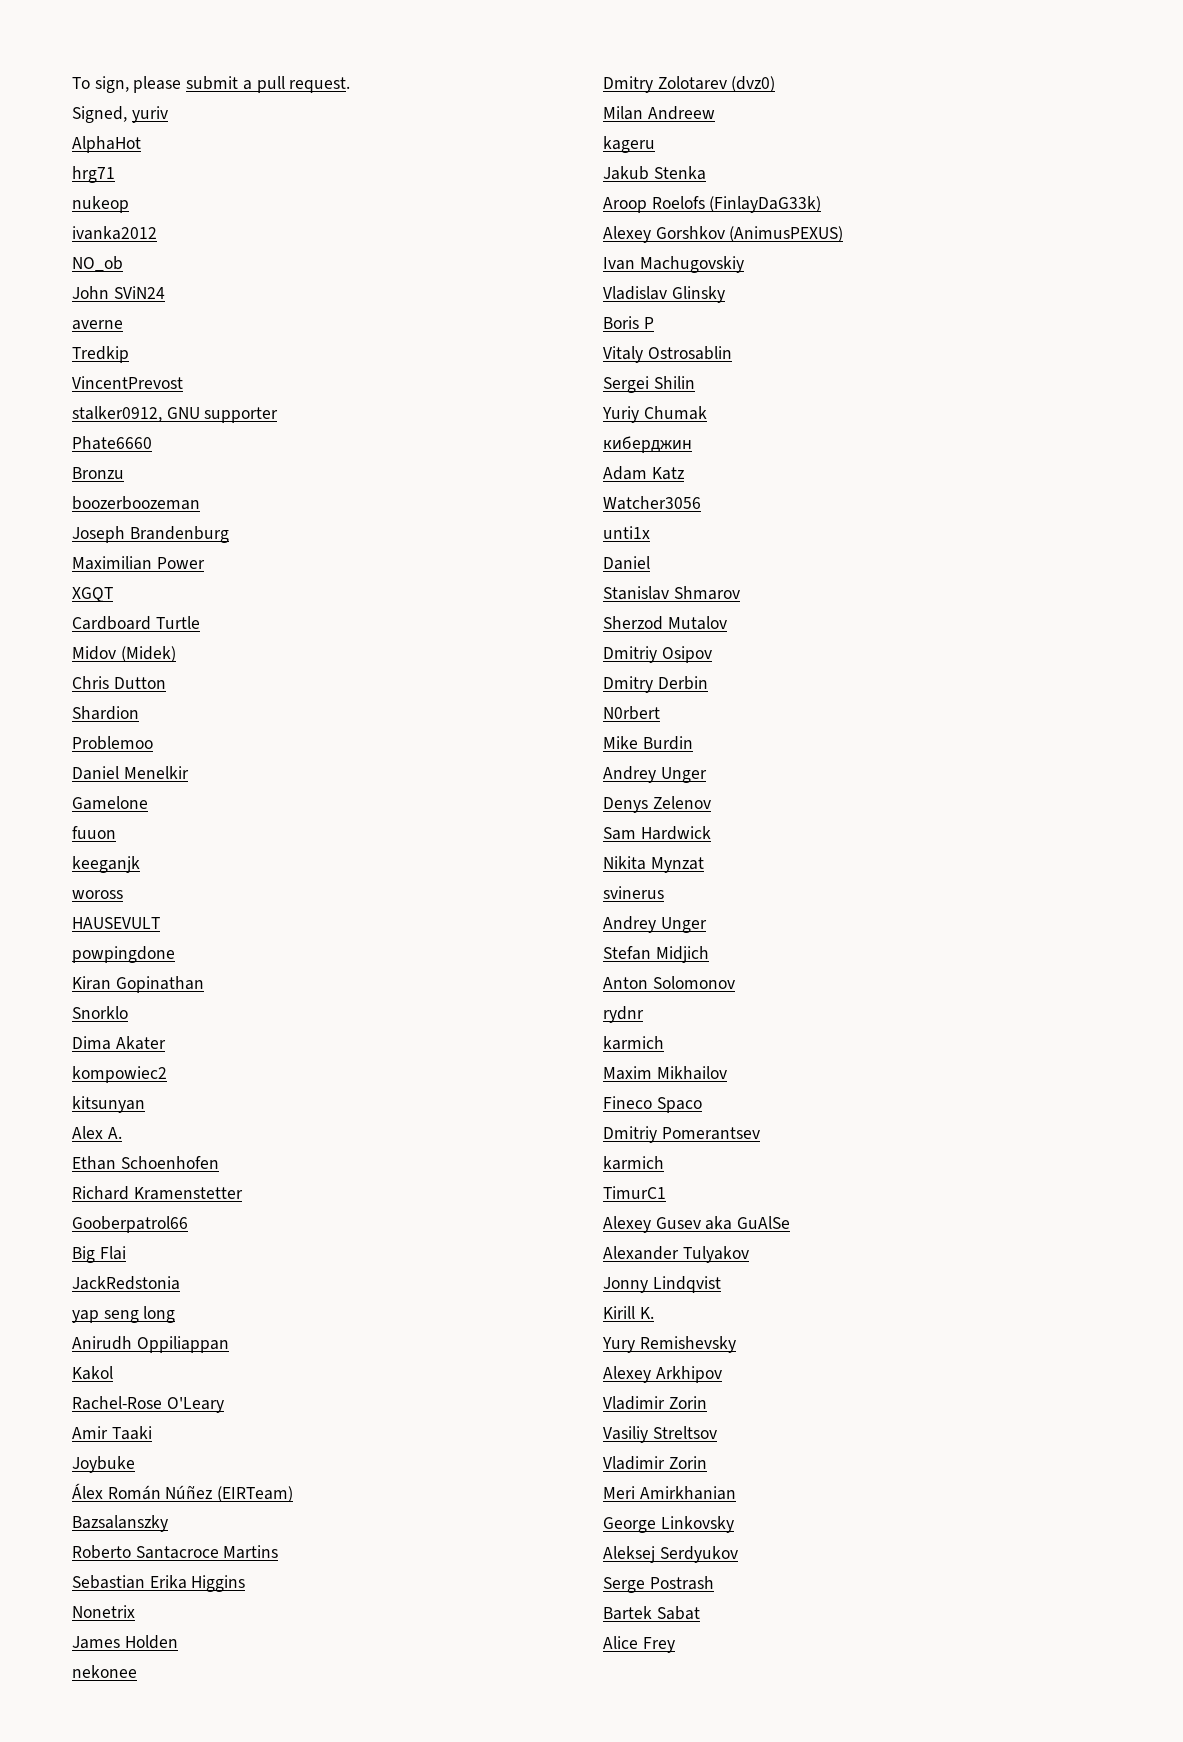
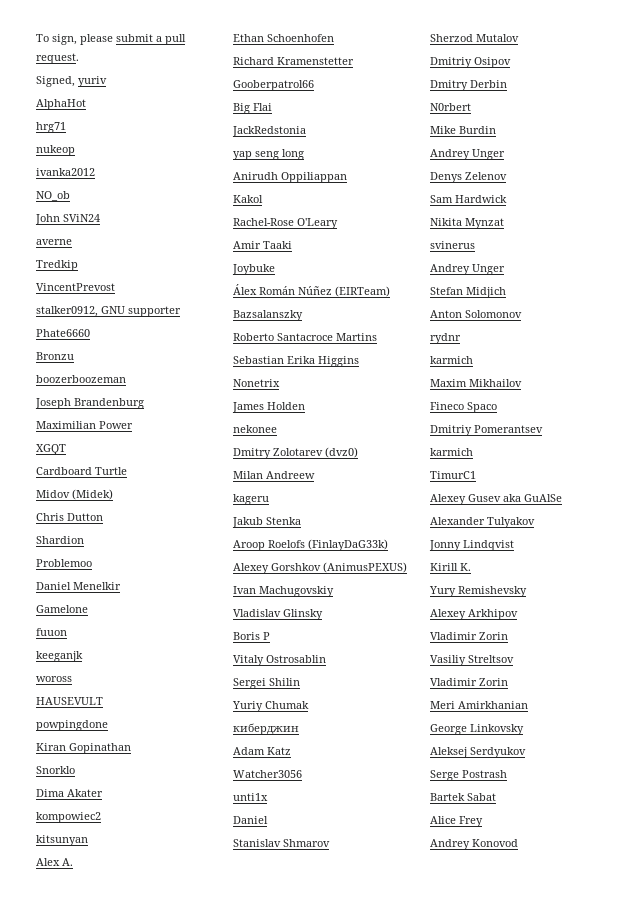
+ Andrey Konovod

